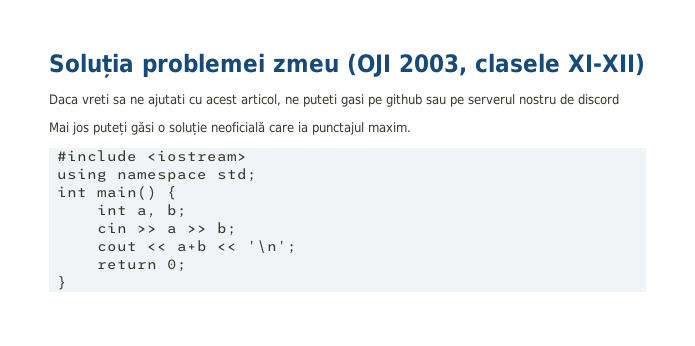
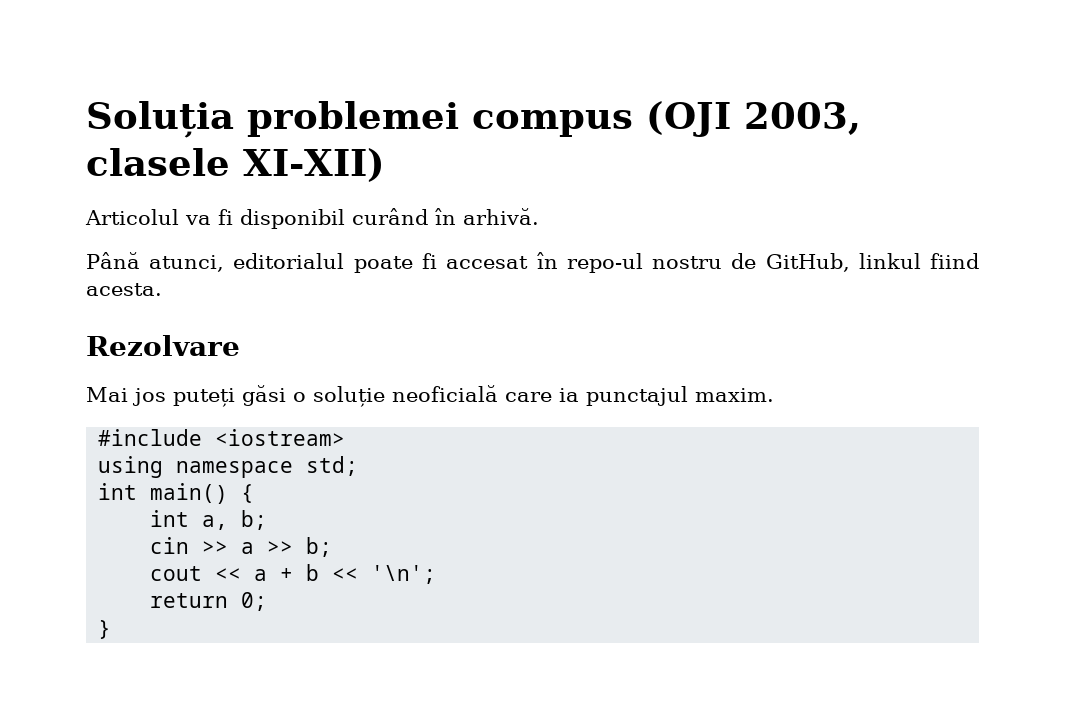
- Soluția problemei zmeu (OJI 2003, clasele XI-XII)
+ Soluția problemei compus (OJI 2003, clasele XI-XII)
- Daca vreti sa ne ajutati cu acest articol, ne puteti gasi pe github sau pe serverul nostru de discord
+ Articolul va fi disponibil curând în arhivă.
+ Până atunci, editorialul poate fi accesat în repo-ul nostru de GitHub, linkul fiind acesta.
+ Rezolvare
- cout << a+b << '\n';
+ cout << a + b << '\n';

